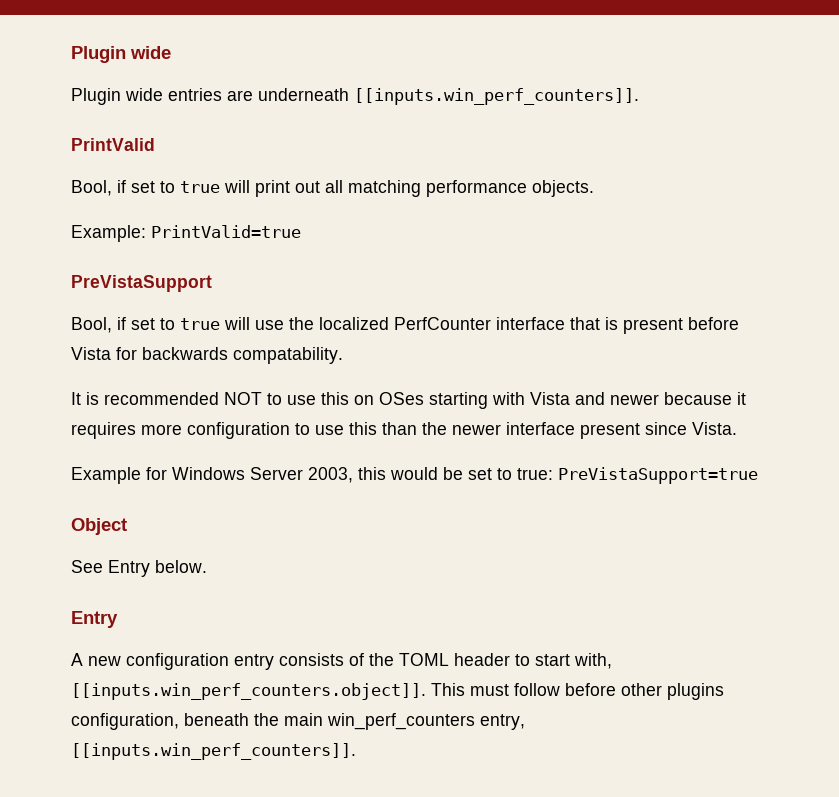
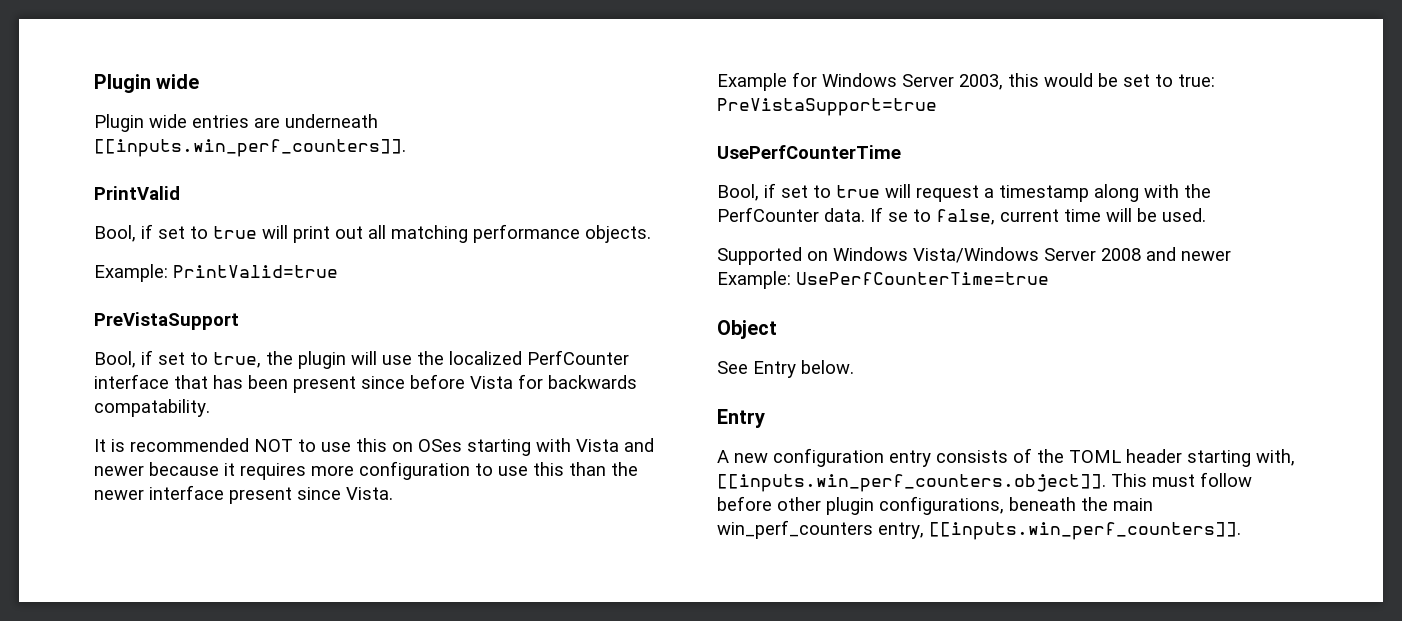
- Bool, if set to true will use the localized PerfCounter interface that is present before Vista for backwards compatability.
+ Bool, if set to true, the plugin will use the localized PerfCounter interface that has been present since before Vista for backwards compatability.
+ UsePerfCounterTime
+ Bool, if set to true will request a timestamp along with the PerfCounter data. If se to false, current time will be used.
+ Supported on Windows Vista/Windows Server 2008 and newer Example: UsePerfCounterTime=true
- A new configuration entry consists of the TOML header to start with, [[inputs.win_perf_counters.object]]. This must follow before other plugins configuration, beneath the main win_perf_counters entry, [[inputs.win_perf_counters]].
+ A new configuration entry consists of the TOML header starting with, [[inputs.win_perf_counters.object]]. This must follow before other plugin configurations, beneath the main win_perf_counters entry, [[inputs.win_perf_counters]].

